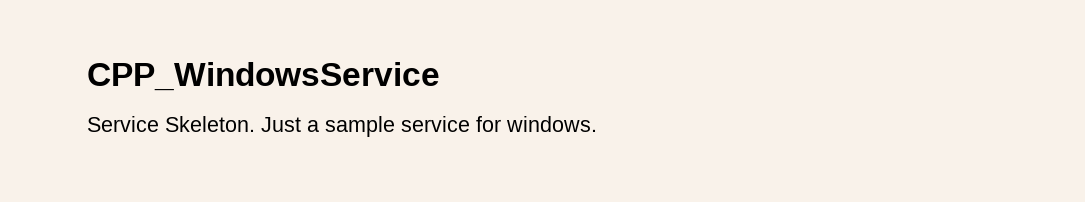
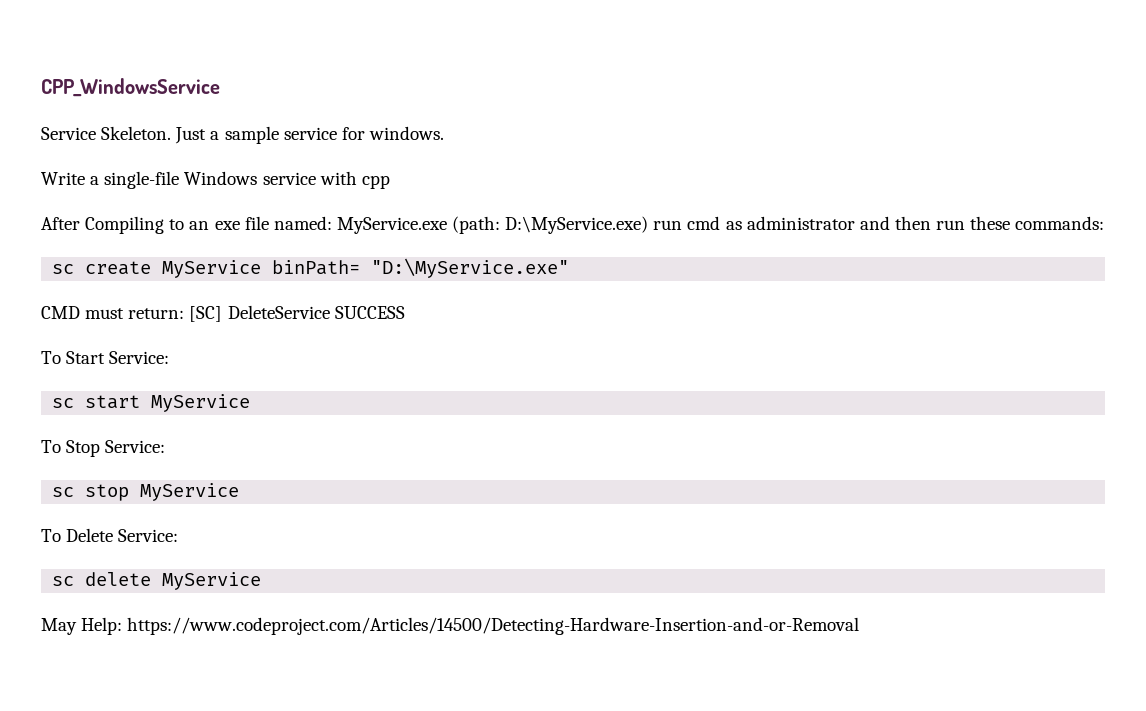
+ Write a single-file Windows service with cpp
+ After Compiling to an exe file named: MyService.exe (path: D:\MyService.exe) run cmd as administrator and then run these commands:
+ sc create MyService binPath= "D:\MyService.exe"
+ CMD must return: [SC] DeleteService SUCCESS
+ To Start Service:
+ sc start MyService
+ To Stop Service:
+ sc stop MyService
+ To Delete Service:
+ sc delete MyService
+ May Help: https://www.codeproject.com/Articles/14500/Detecting-Hardware-Insertion-and-or-Removal

